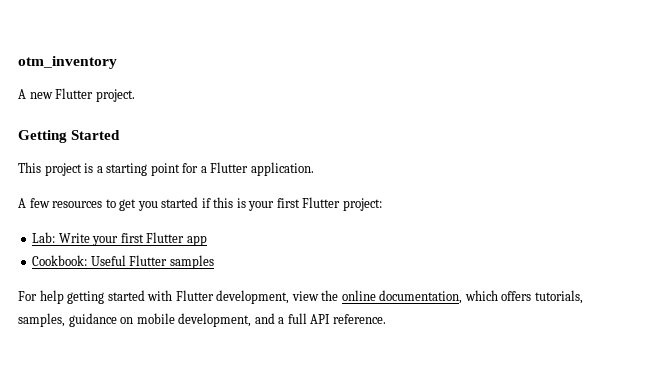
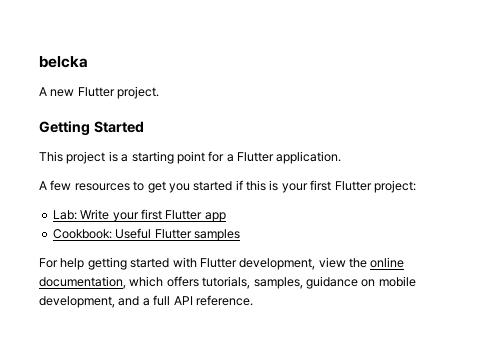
- otm_inventory
+ belcka

